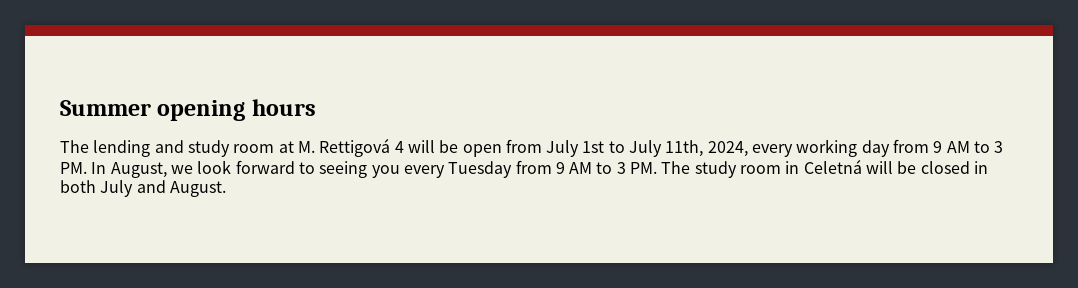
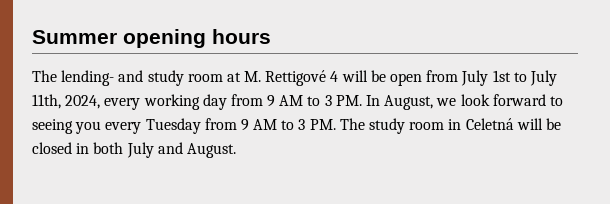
- The lending and study room at M. Rettigová 4 will be open from July 1st to July 11th, 2024, every working day from 9 AM to 3 PM. In August, we look forward to seeing you every Tuesday from 9 AM to 3 PM. The study room in Celetná will be closed in both July and August.
+ The lending- and study room at M. Rettigové 4 will be open from July 1st to July 11th, 2024, every working day from 9 AM to 3 PM. In August, we look forward to seeing you every Tuesday from 9 AM to 3 PM. The study room in Celetná will be closed in both July and August.

